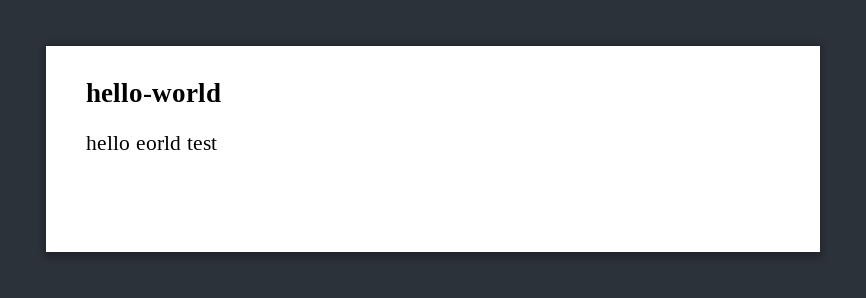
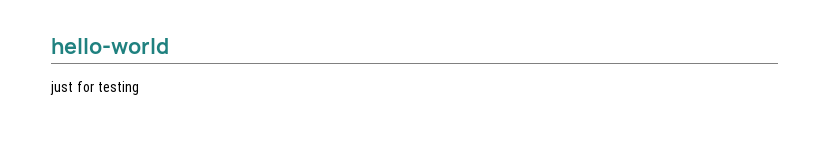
- hello eorld test
+ just for testing

